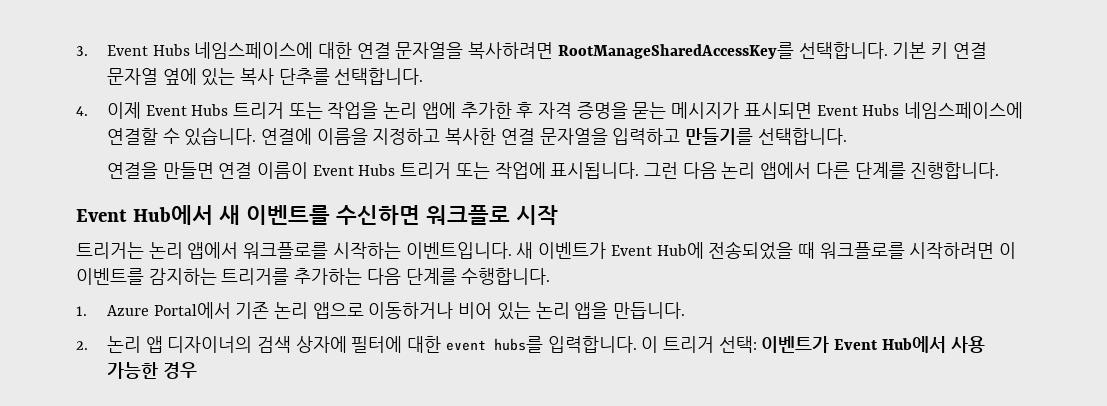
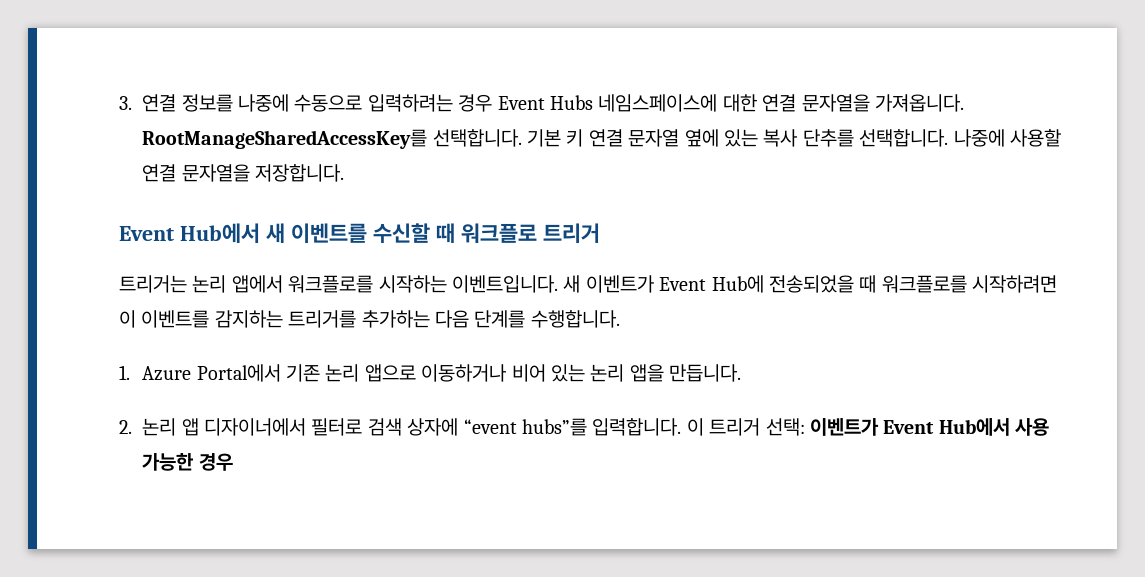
- 3. Event Hubs 네임스페이스에 대한 연결 문자열을 복사하려면 RootManageSharedAccessKey를 선택합니다.
+ 3. 연결 정보를 나중에 수동으로 입력하려는 경우 Event Hubs 네임스페이스에 대한 연결 문자열을 가져옵니다. RootManageSharedAccessKey를 선택합니다.
- 기본 키 연결 문자열 옆에 있는 복사 단추를 선택합니다.
- 4. 이제 Event Hubs 트리거 또는 작업을 논리 앱에 추가한 후 자격 증명을 묻는 메시지가 표시되면 Event Hubs 네임스페이스에 연결할 수 있습니다. 연결에 이름을 지정하고 복사한 연결 문자열을 입력하고 만들기를 선택합니다.
- 연결을 만들면 연결 이름이 Event Hubs 트리거 또는 작업에 표시됩니다. 그런 다음 논리 앱에서 다른 단계를 진행합니다.
+ 기본 키 연결 문자열 옆에 있는 복사 단추를 선택합니다. 나중에 사용할 연결 문자열을 저장합니다.
- Event Hub에서 새 이벤트를 수신하면 워크플로 시작
+ Event Hub에서 새 이벤트를 수신할 때 워크플로 트리거
- 2. 논리 앱 디자이너의 검색 상자에 필터에 대한 event hubs를 입력합니다.
+ 2. 논리 앱 디자이너에서 필터로 검색 상자에 “event hubs”를 입력합니다.

